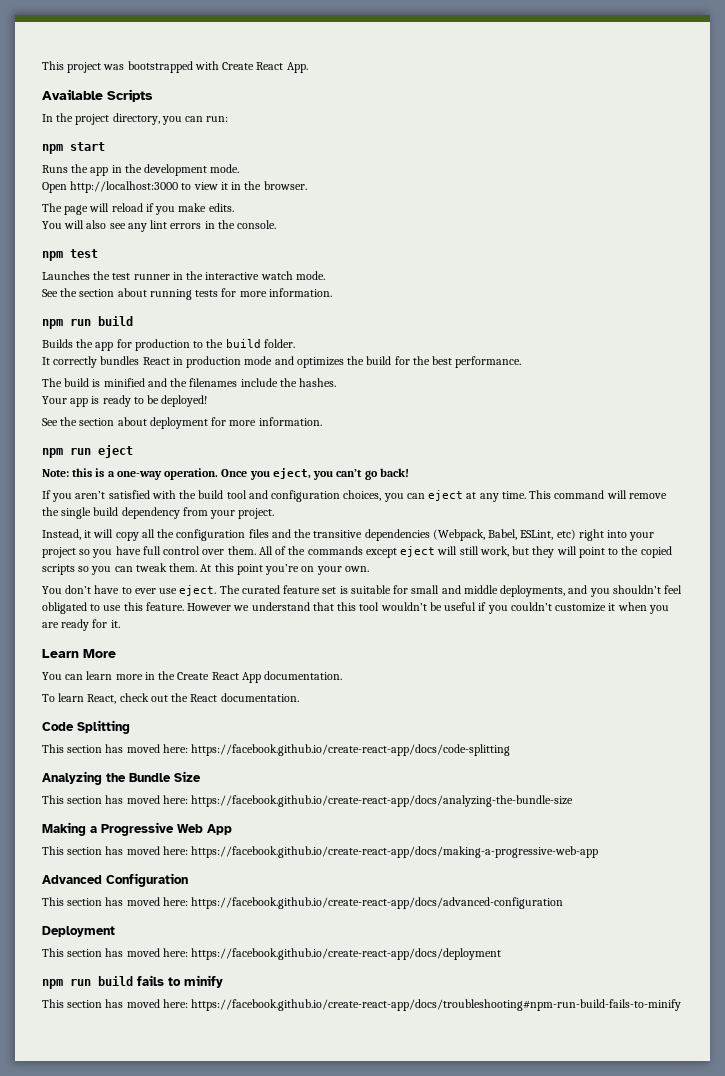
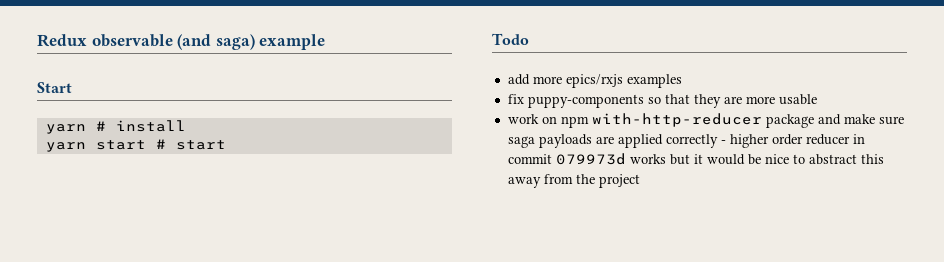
- This project was bootstrapped with Create React App.
- Available Scripts
- In the project directory, you can run:
- npm start
- Runs the app in the development mode.
- Open http://localhost:3000 to view it in the browser.
- The page will reload if you make edits.
- You will also see any lint errors in the console.
- npm test
- Launches the test runner in the interactive watch mode.
- See the section about running tests for more information.
- npm run build
- Builds the app for production to the build folder.
- It correctly bundles React in production mode and optimizes the build for the best performance.
- The build is minified and the filenames include the hashes.
- Your app is ready to be deployed!
- See the section about deployment for more information.
- npm run eject
- Note: this is a one-way operation. Once you eject, you can’t go back!
- If you aren’t satisfied with the build tool and configuration choices, you can eject at any time. This command will remove the single build dependency from your project.
- Instead, it will copy all the configuration files and the transitive dependencies (Webpack, Babel, ESLint, etc) right into your project so you have full control over them. All of the commands except eject will still work, but they will point to the copied scripts so you can tweak them. At this point you’re on your own.
- You don’t have to ever use eject. The curated feature set is suitable for small and middle deployments, and you shouldn’t feel obligated to use this feature. However we understand that this tool wouldn’t be useful if you couldn’t customize it when you are ready for it.
- Learn More
- You can learn more in the Create React App documentation.
- To learn React, check out the React documentation.
- Code Splitting
- This section has moved here: https://facebook.github.io/create-react-app/docs/code-splitting
- Analyzing the Bundle Size
- This section has moved here: https://facebook.github.io/create-react-app/docs/analyzing-the-bundle-size
- Making a Progressive Web App
- This section has moved here: https://facebook.github.io/create-react-app/docs/making-a-progressive-web-app
- Advanced Configuration
- This section has moved here: https://facebook.github.io/create-react-app/docs/advanced-configuration
- Deployment
- This section has moved here: https://facebook.github.io/create-react-app/docs/deployment
- npm run build fails to minify
- This section has moved here: https://facebook.github.io/create-react-app/docs/troubleshooting#npm-run-build-fails-to-minify
+ Redux observable (and saga) example
+ Start
+ yarn # install
+ yarn start # start
+ Todo
+ add more epics/rxjs examples
+ fix puppy-components so that they are more usable
+ work on npm with-http-reducer package and make sure saga payloads are applied correctly - higher order reducer in commit 079973d works but it would be nice to abstract this away from the project

